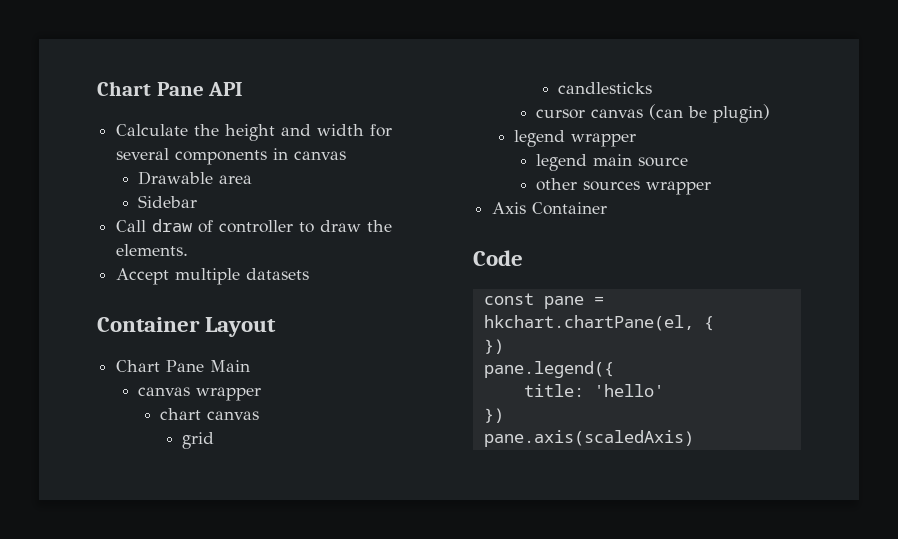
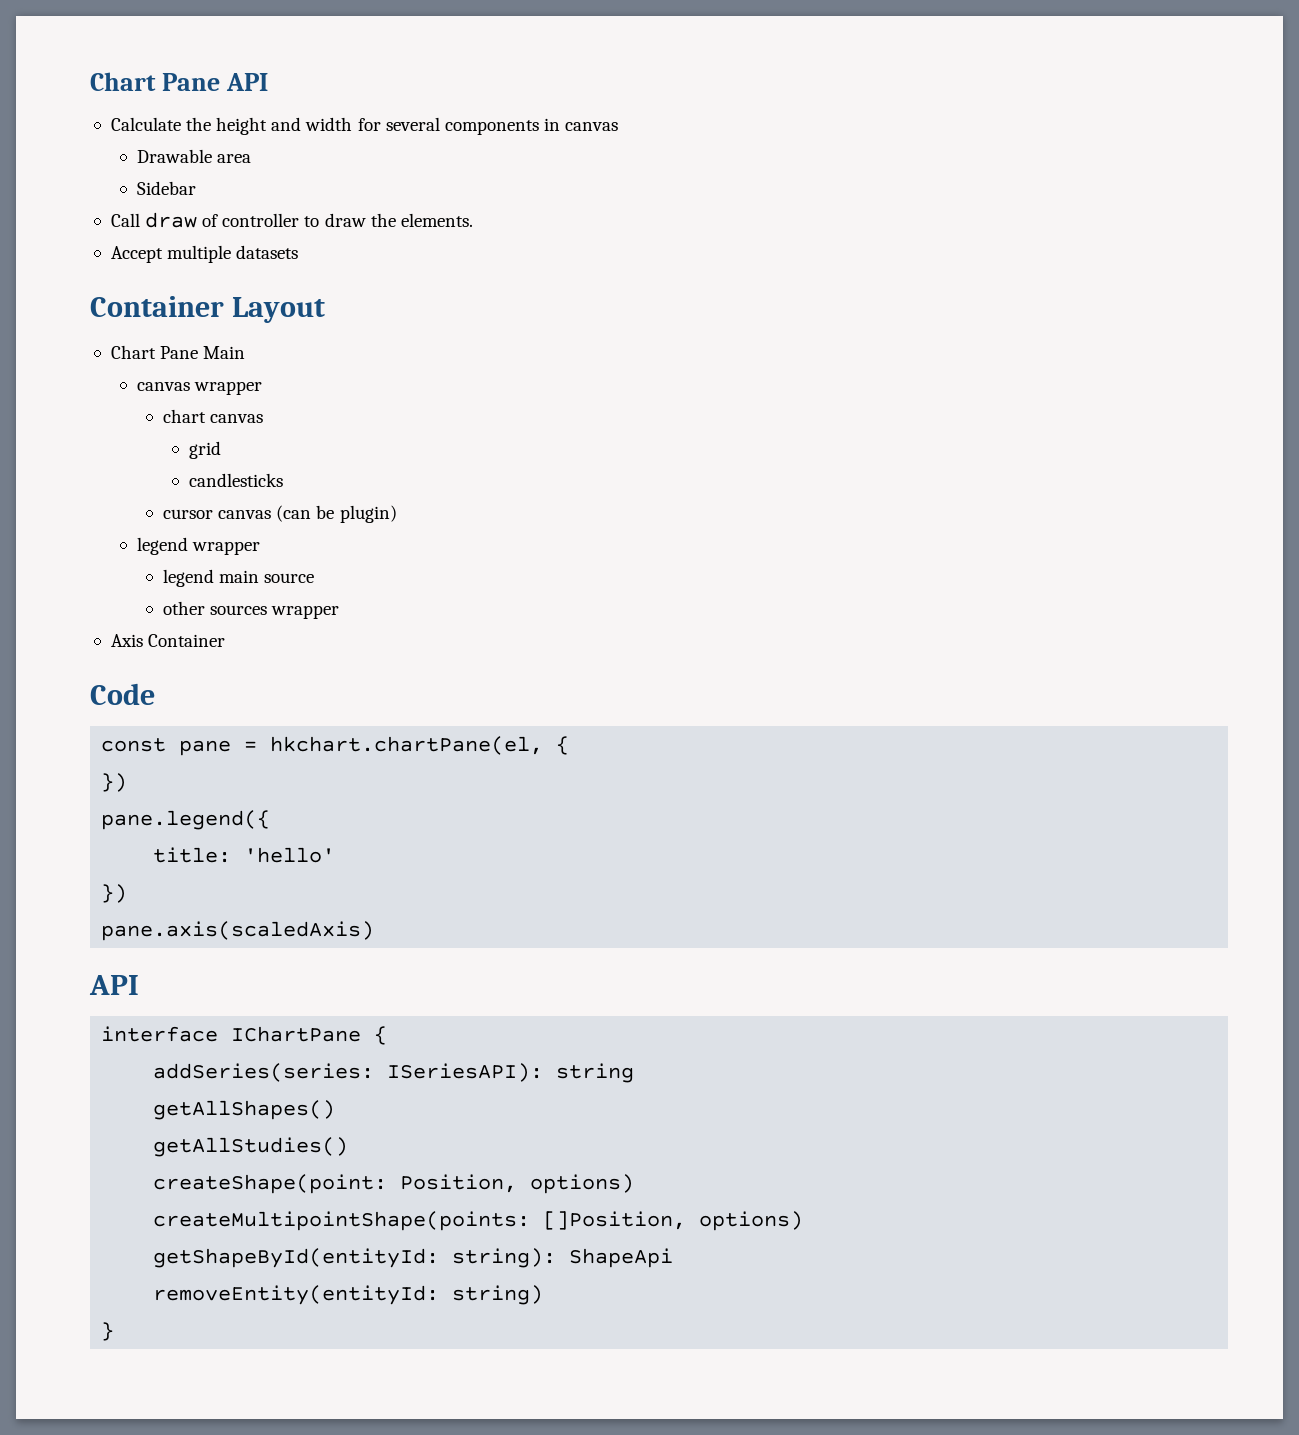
  pane.axis(scaledAxis)
+ API
+ interface IChartPane {
+ addSeries(series: ISeriesAPI): string
+ getAllShapes()
+ getAllStudies()
+ createShape(point: Position, options)
+ createMultipointShape(points: []Position, options)
+ getShapeById(entityId: string): ShapeApi
+ removeEntity(entityId: string)
+ }

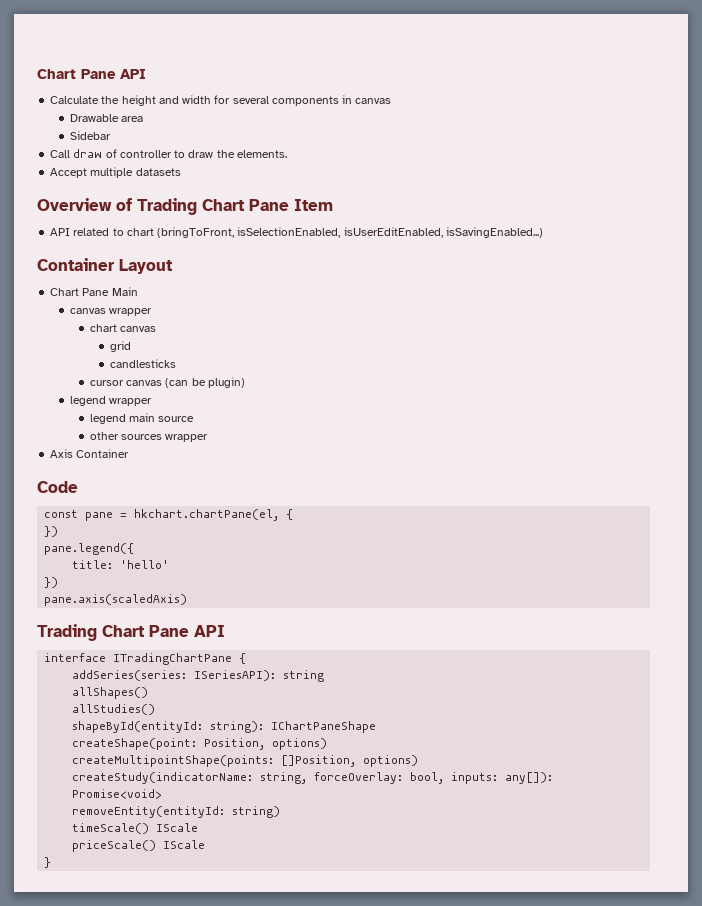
+ Overview of Trading Chart Pane Item
+ API related to chart (bringToFront, isSelectionEnabled, isUserEditEnabled, isSavingEnabled...)
  pane.axis(scaledAxis)
- API
+ Trading Chart Pane API
- interface IChartPane {
+ interface ITradingChartPane {
- getAllShapes()
- getAllStudies()
+ allShapes()
+ allStudies()
+ shapeById(entityId: string): IChartPaneShape
- getShapeById(entityId: string): ShapeApi
+ createStudy(indicatorName: string, forceOverlay: bool, inputs: any[]): Promise<void>
  removeEntity(entityId: string)
+ timeScale() IScale
+ priceScale() IScale

